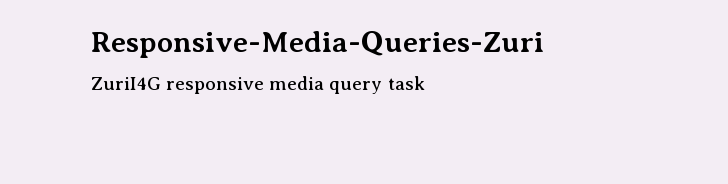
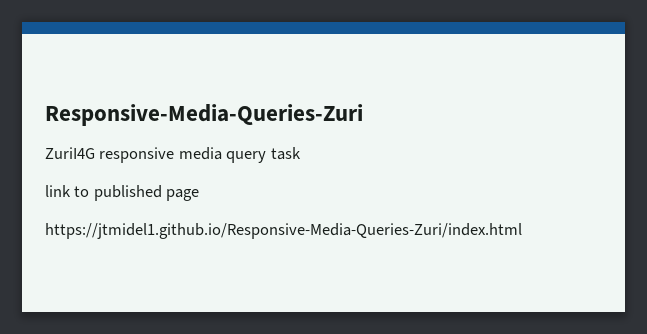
+ link to published page
+ https://jtmidel1.github.io/Responsive-Media-Queries-Zuri/index.html

